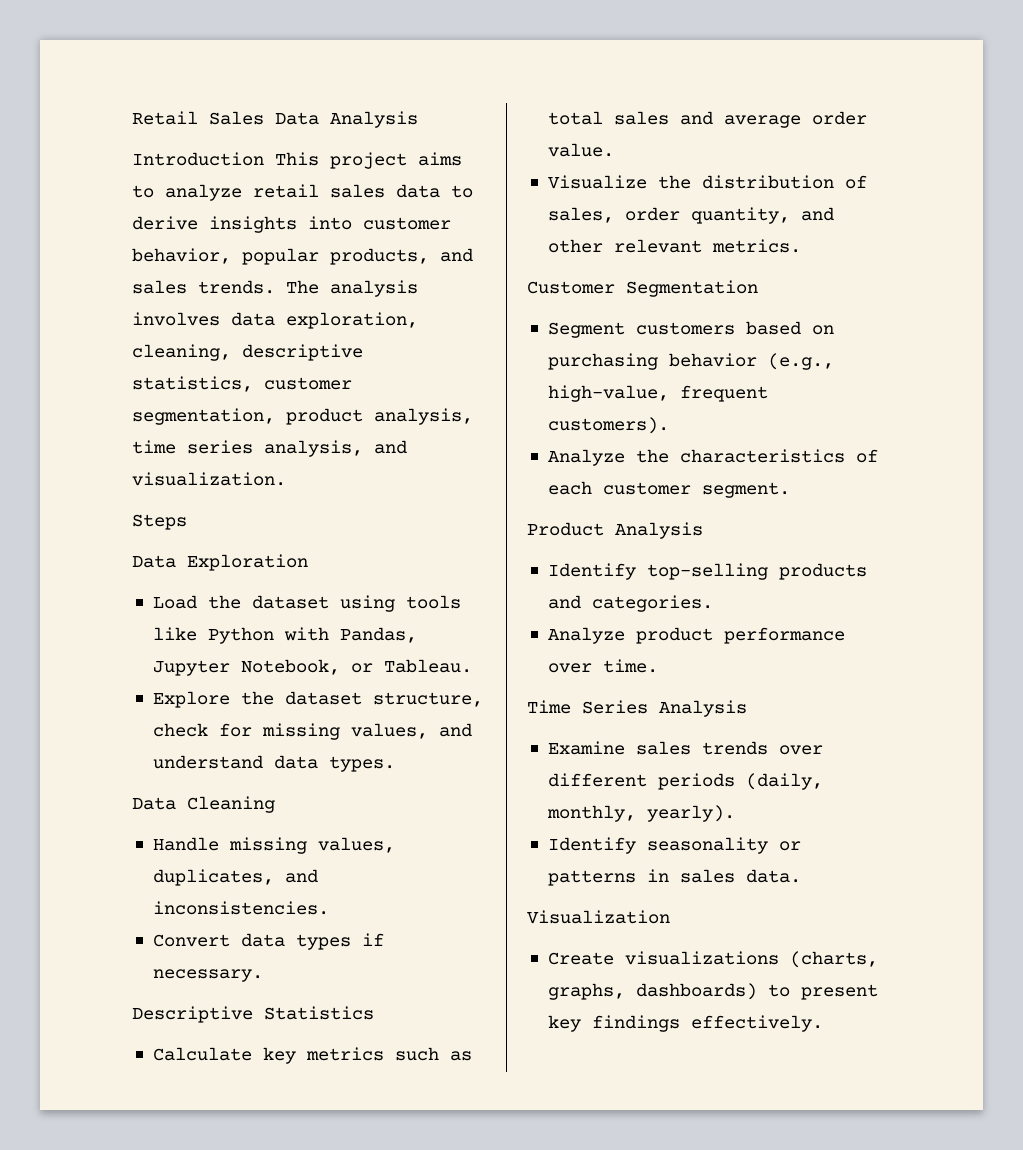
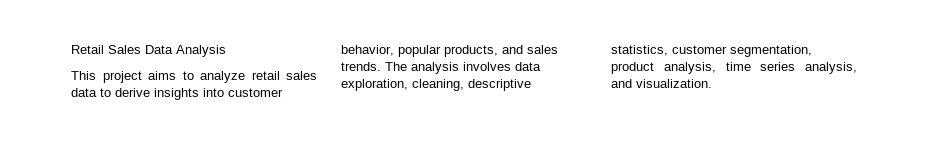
- Introduction This project aims to analyze retail sales data to derive insights into customer behavior, popular products, and sales trends.
+ This project aims to analyze retail sales data to derive insights into customer behavior, popular products, and sales trends.
- Steps
- Data Exploration
- Load the dataset using tools like Python with Pandas, Jupyter Notebook, or Tableau.
- Explore the dataset structure, check for missing values, and understand data types.
- Data Cleaning
- Handle missing values, duplicates, and inconsistencies.
- Convert data types if necessary.
- Descriptive Statistics
- Calculate key metrics such as total sales and average order value.
- Visualize the distribution of sales, order quantity, and other relevant metrics.
- Customer Segmentation
- Segment customers based on purchasing behavior (e.g., high-value, frequent customers).
- Analyze the characteristics of each customer segment.
- Product Analysis
- Identify top-selling products and categories.
- Analyze product performance over time.
- Time Series Analysis
- Examine sales trends over different periods (daily, monthly, yearly).
- Identify seasonality or patterns in sales data.
- Visualization
- Create visualizations (charts, graphs, dashboards) to present key findings effectively.

